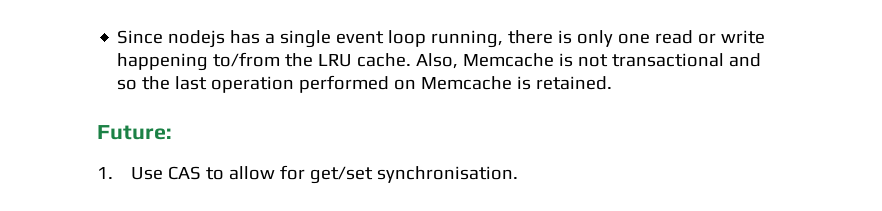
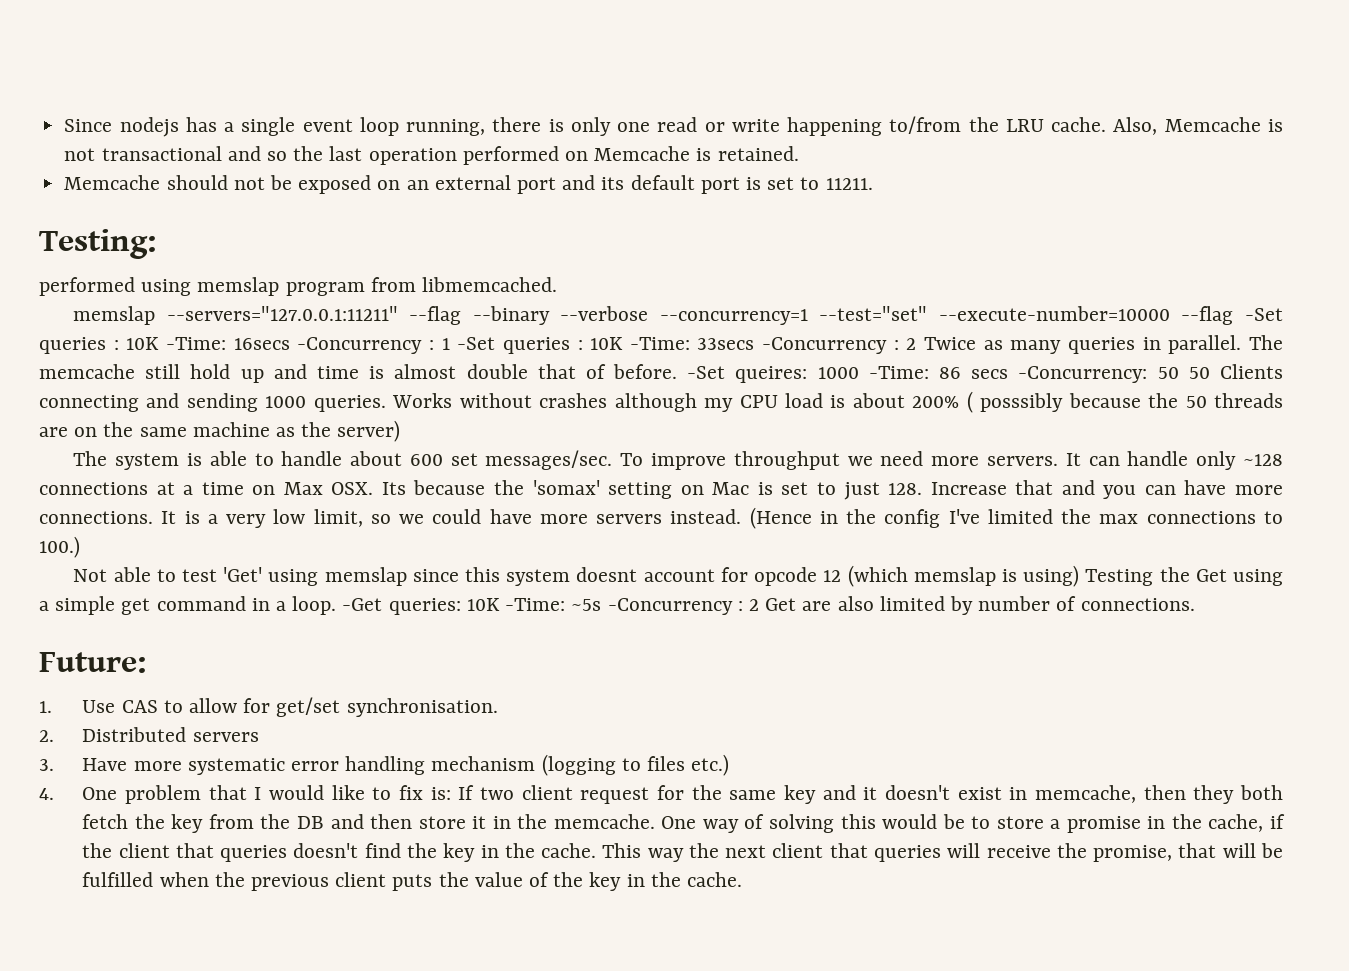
+ Memcache should not be exposed on an external port and its default port is set to 11211.
+ Testing:
+ performed using memslap program from libmemcached.
+ memslap --servers="127.0.0.1:11211" --flag --binary --verbose --concurrency=1 --test="set" --execute-number=10000 --flag -Set queries : 10K -Time: 16secs -Concurrency : 1 -Set queries : 10K -Time: 33secs -Concurrency : 2 Twice as many queries in parallel. The memcache still hold up and time is almost double that of before. -Set queires: 1000 -Time: 86 secs -Concurrency: 50 50 Clients connecting and sending 1000 queries. Works without crashes although my CPU load is about 200% ( posssibly because the 50 threads are on the same machine as the server)
+ The system is able to handle about 600 set messages/sec. To improve throughput we need more servers. It can handle only ~128 connections at a time on Max OSX. Its because the 'somax' setting on Mac is set to just 128. Increase that and you can have more connections. It is a very low limit, so we could have more servers instead. (Hence in the config I've limited the max connections to 100.)
+ Not able to test 'Get' using memslap since this system doesnt account for opcode 12 (which memslap is using) Testing the Get using a simple get command in a loop. -Get queries: 10K -Time: ~5s -Concurrency : 2 Get are also limited by number of connections.
+ 2. Distributed servers
+ 3. Have more systematic error handling mechanism (logging to files etc.)
+ 4. One problem that I would like to fix is: If two client request for the same key and it doesn't exist in memcache, then they both fetch the key from the DB and then store it in the memcache. One way of solving this would be to store a promise in the cache, if the client that queries doesn't find the key in the cache. This way the next client that queries will receive the promise, that will be fulfilled when the previous client puts the value of the key in the cache.

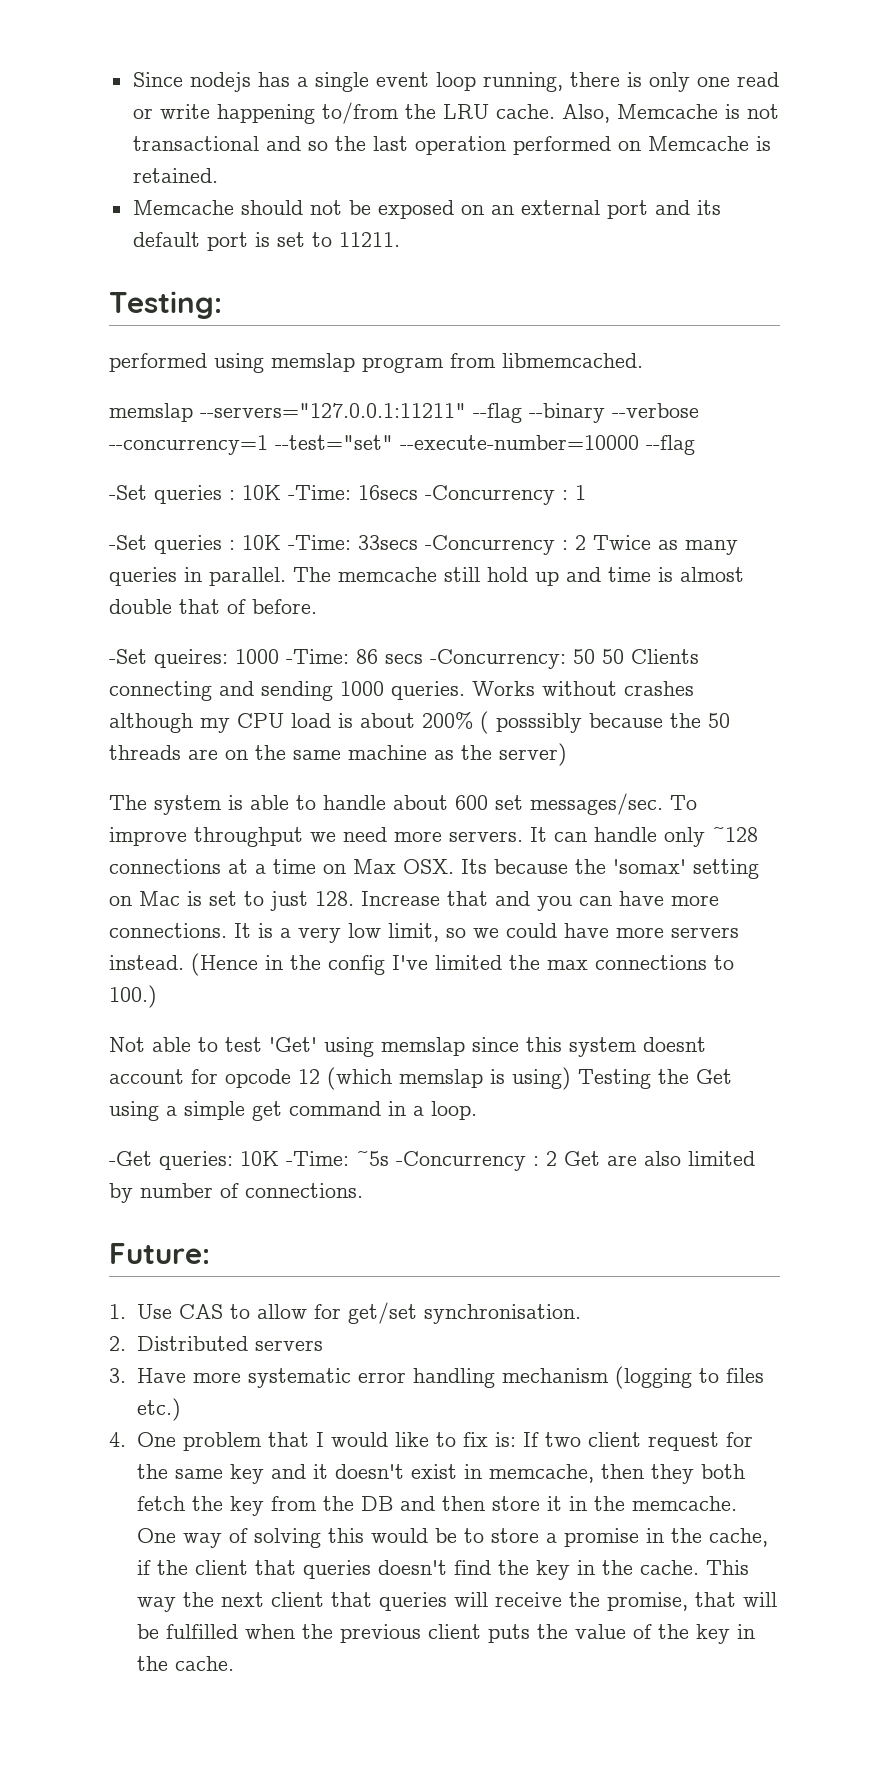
- memslap --servers="127.0.0.1:11211" --flag --binary --verbose --concurrency=1 --test="set" --execute-number=10000 --flag -Set queries : 10K -Time: 16secs -Concurrency : 1 -Set queries : 10K -Time: 33secs -Concurrency : 2 Twice as many queries in parallel.
+ memslap --servers="127.0.0.1:11211" --flag --binary --verbose --concurrency=1 --test="set" --execute-number=10000 --flag
+ -Set queries : 10K -Time: 16secs -Concurrency : 1
+ -Set queries : 10K -Time: 33secs -Concurrency : 2 Twice as many queries in parallel.
- The memcache still hold up and time is almost double that of before. -Set queires: 1000 -Time: 86 secs -Concurrency: 50 50 Clients connecting and sending 1000 queries.
+ The memcache still hold up and time is almost double that of before.
+ -Set queires: 1000 -Time: 86 secs -Concurrency: 50 50 Clients connecting and sending 1000 queries.
- Not able to test 'Get' using memslap since this system doesnt account for opcode 12 (which memslap is using) Testing the Get using a simple get command in a loop. -Get queries: 10K -Time: ~5s -Concurrency : 2 Get are also limited by number of connections.
+ Not able to test 'Get' using memslap since this system doesnt account for opcode 12 (which memslap is using) Testing the Get using a simple get command in a loop.
+ -Get queries: 10K -Time: ~5s -Concurrency : 2 Get are also limited by number of connections.

